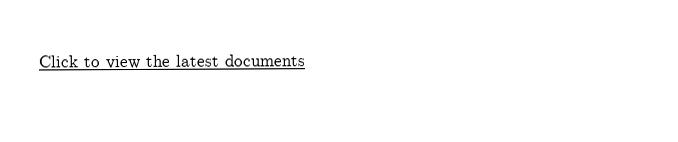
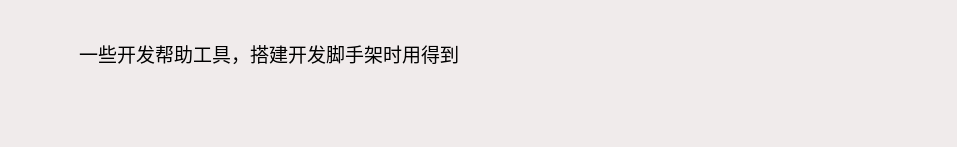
- Click to view the latest documents
+ 一些开发帮助工具，搭建开发脚手架时用得到

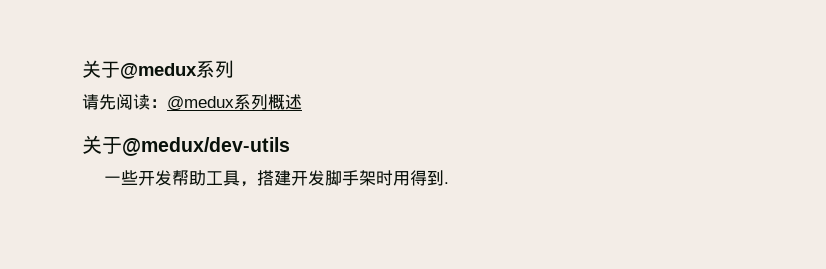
+ 关于@medux系列
+ 请先阅读：@medux系列概述
+ 关于@medux/dev-utils
- 一些开发帮助工具，搭建开发脚手架时用得到
+ 一些开发帮助工具，搭建开发脚手架时用得到.

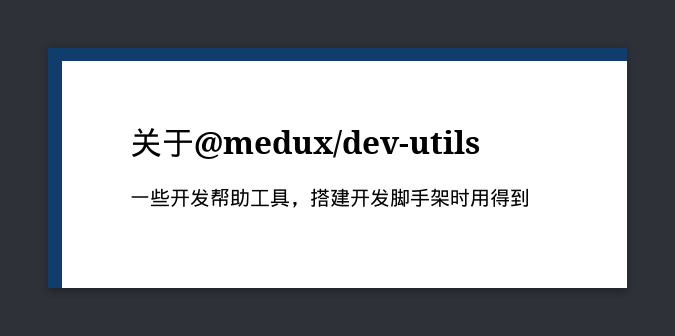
- 关于@medux系列
- 请先阅读：@medux系列概述
- 一些开发帮助工具，搭建开发脚手架时用得到.
+ 一些开发帮助工具，搭建开发脚手架时用得到

